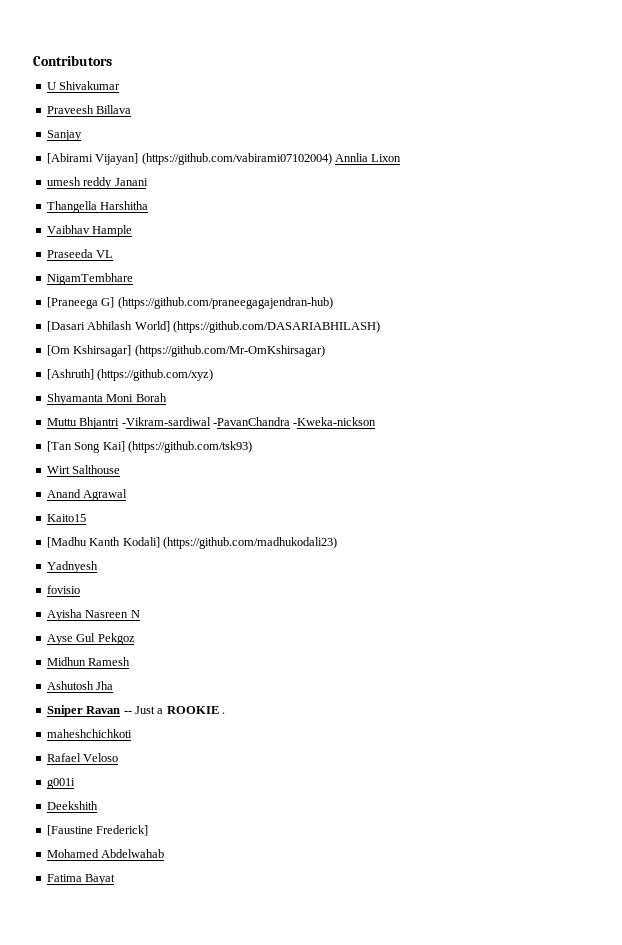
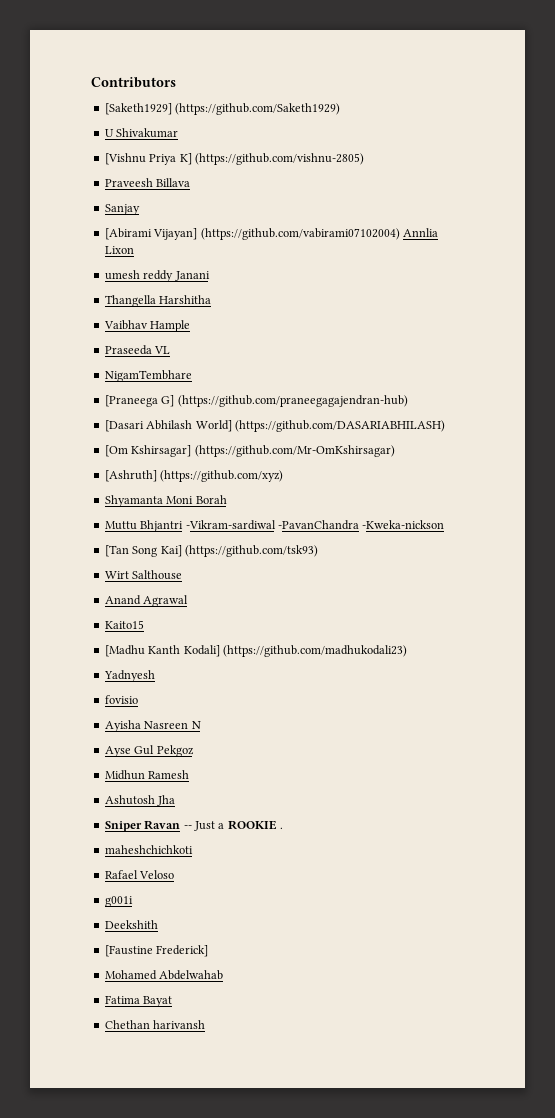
+ [Saketh1929] (https://github.com/Saketh1929)
+ [Vishnu Priya K] (https://github.com/vishnu-2805)
+ Chethan harivansh

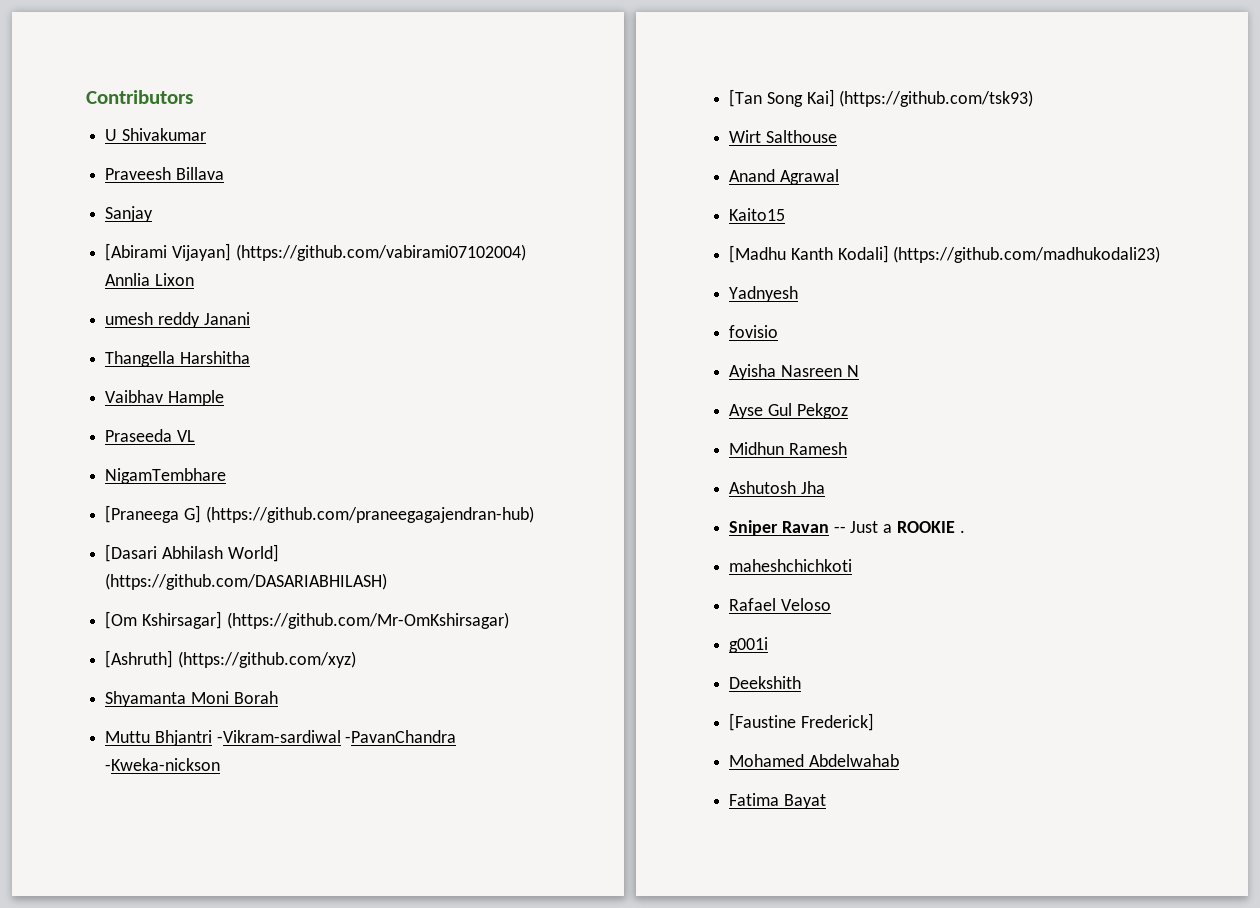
- [Saketh1929] (https://github.com/Saketh1929)
- [Vishnu Priya K] (https://github.com/vishnu-2805)
- Chethan harivansh

